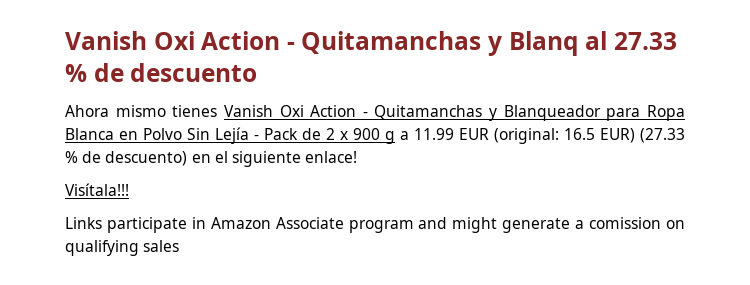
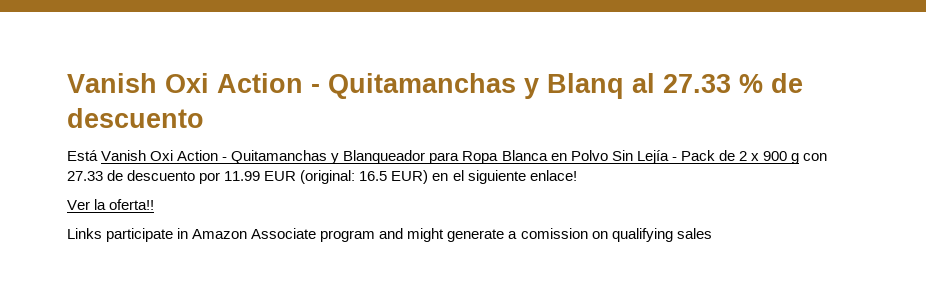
- Ahora mismo tienes Vanish Oxi Action - Quitamanchas y Blanqueador para Ropa Blanca en Polvo Sin Lejía - Pack de 2 x 900 g a 11.99 EUR (original: 16.5 EUR) (27.33 % de descuento) en el siguiente enlace!
+ Está Vanish Oxi Action - Quitamanchas y Blanqueador para Ropa Blanca en Polvo Sin Lejía - Pack de 2 x 900 g con 27.33 de descuento por 11.99 EUR (original: 16.5 EUR) en el siguiente enlace!
- Visítala!!!
+ Ver la oferta!!

